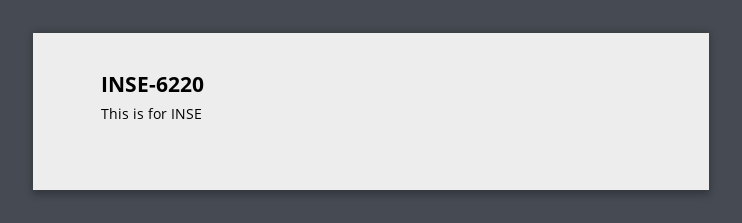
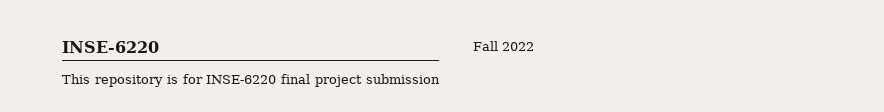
- This is for INSE
+ This repository is for INSE-6220 final project submission Fall 2022

